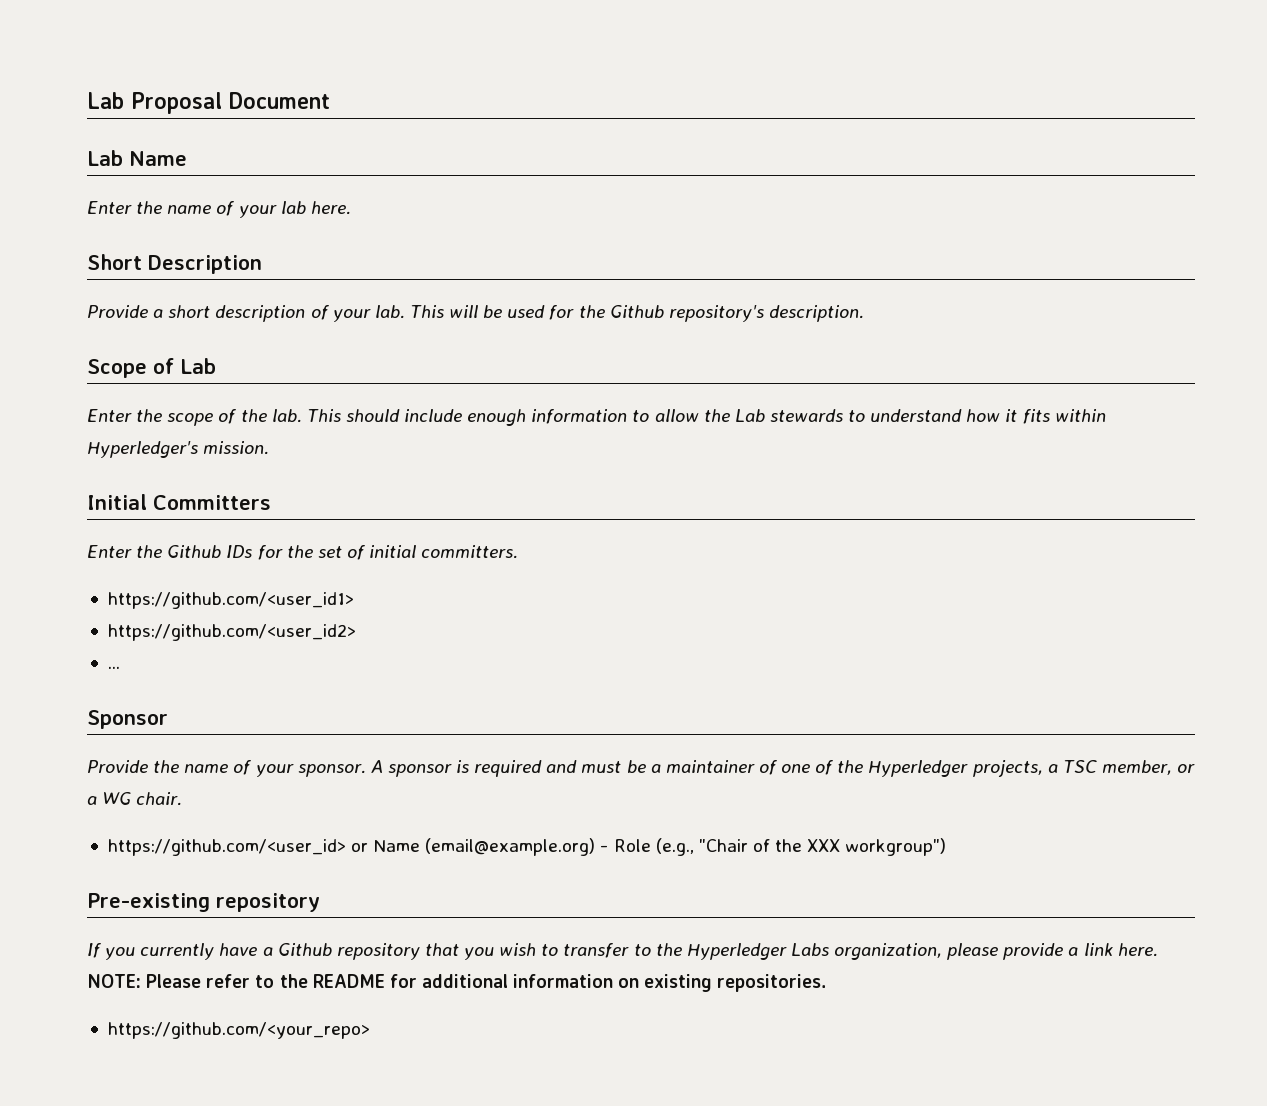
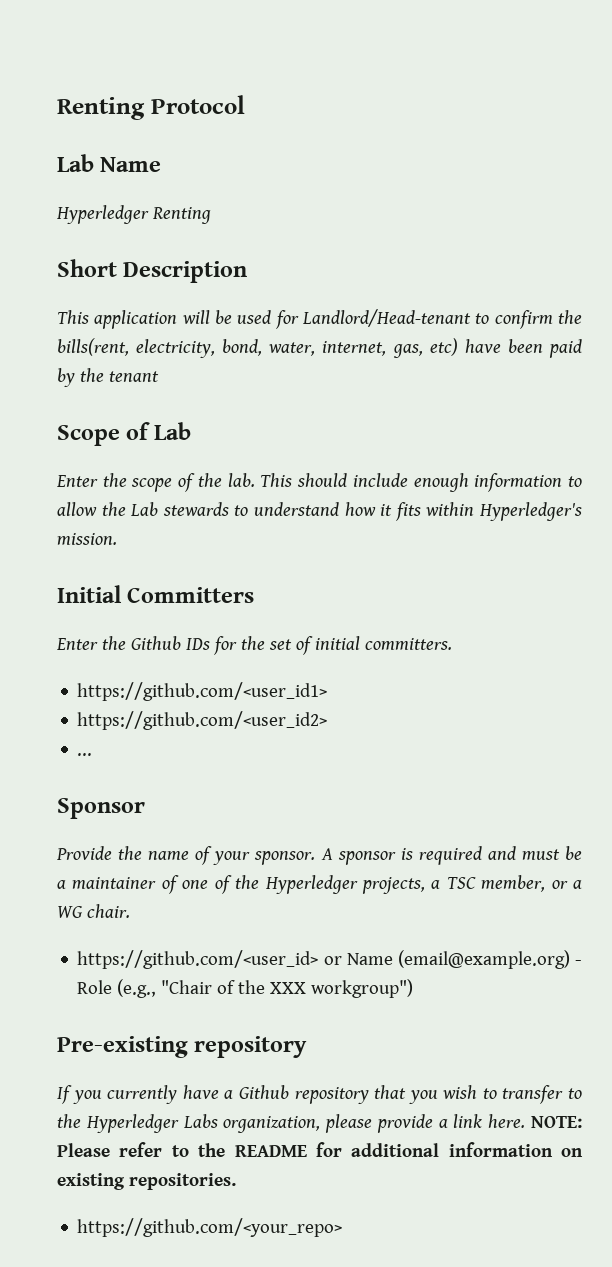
- Lab Proposal Document
+ Renting Protocol
- Enter the name of your lab here.
+ Hyperledger Renting
  Short Description
- Provide a short description of your lab. This will be used for the Github repository's description.
+ This application will be used for Landlord/Head-tenant to confirm the bills(rent, electricity, bond, water, internet, gas, etc) have been paid by the tenant

